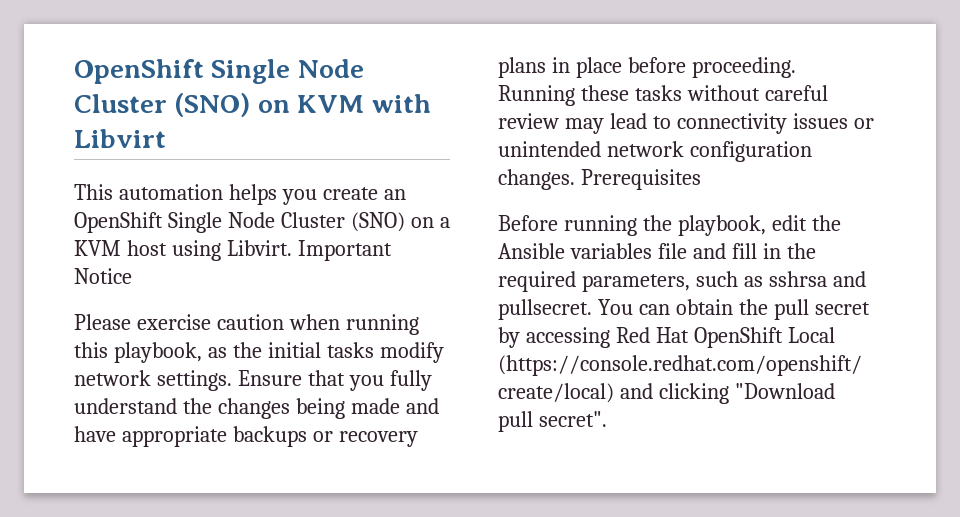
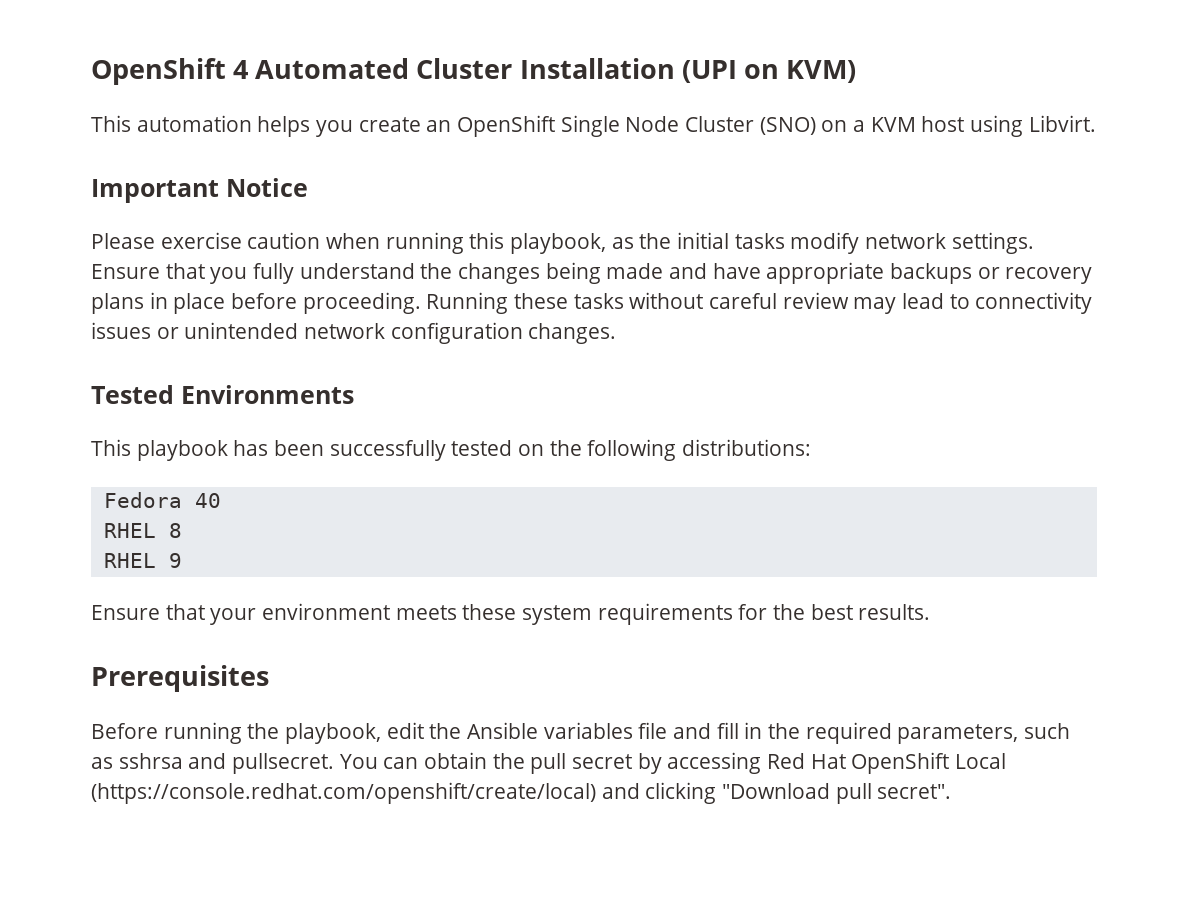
- OpenShift Single Node Cluster (SNO) on KVM with Libvirt
+ OpenShift 4 Automated Cluster Installation (UPI on KVM)
- This automation helps you create an OpenShift Single Node Cluster (SNO) on a KVM host using Libvirt. Important Notice
+ This automation helps you create an OpenShift Single Node Cluster (SNO) on a KVM host using Libvirt.
+ Important Notice
- Running these tasks without careful review may lead to connectivity issues or unintended network configuration changes. Prerequisites
+ Running these tasks without careful review may lead to connectivity issues or unintended network configuration changes.
+ Tested Environments
+ This playbook has been successfully tested on the following distributions:
+ Fedora 40
+ RHEL 8
+ RHEL 9
+ Ensure that your environment meets these system requirements for the best results.
+ Prerequisites

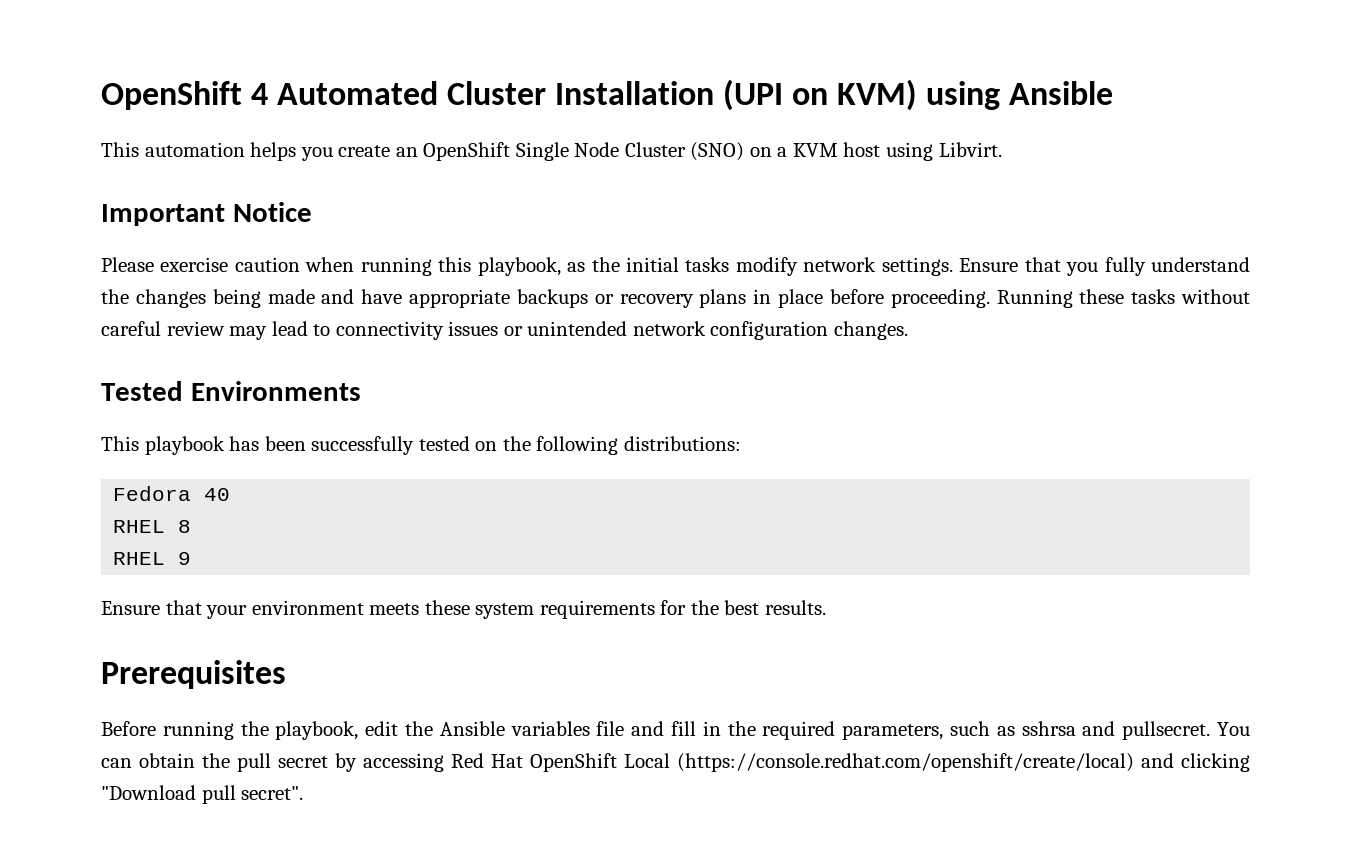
- OpenShift 4 Automated Cluster Installation (UPI on KVM)
+ OpenShift 4 Automated Cluster Installation (UPI on KVM) using Ansible

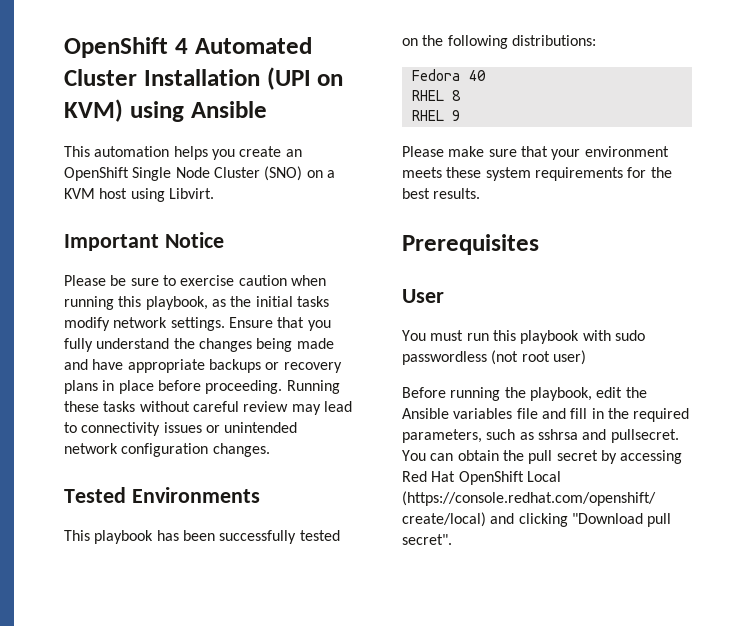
- Please exercise caution when running this playbook, as the initial tasks modify network settings.
+ Please be sure to exercise caution when running this playbook, as the initial tasks modify network settings.
- Ensure that your environment meets these system requirements for the best results.
+ Please make sure that your environment meets these system requirements for the best results.
+ User
+ You must run this playbook with sudo passwordless (not root user)

